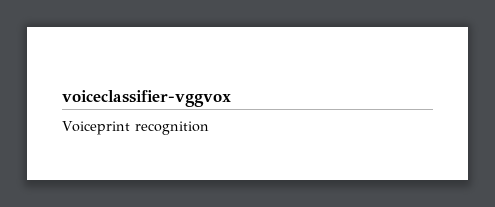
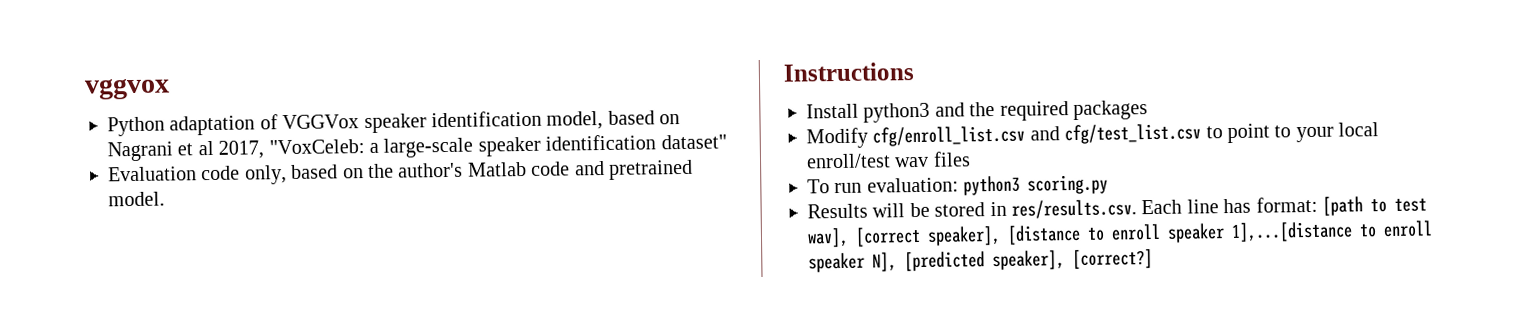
- voiceclassifier-vggvox
- Voiceprint recognition
+ vggvox
+ Python adaptation of VGGVox speaker identification model, based on Nagrani et al 2017, "VoxCeleb: a large-scale speaker identification dataset"
+ Evaluation code only, based on the author's Matlab code and pretrained model.
+ Instructions
+ Install python3 and the required packages
+ Modify cfg/enroll_list.csv and cfg/test_list.csv to point to your local enroll/test wav files
+ To run evaluation: python3 scoring.py
+ Results will be stored in res/results.csv. Each line has format: [path to test wav], [correct speaker], [distance to enroll speaker 1],...[distance to enroll speaker N], [predicted speaker], [correct?]

